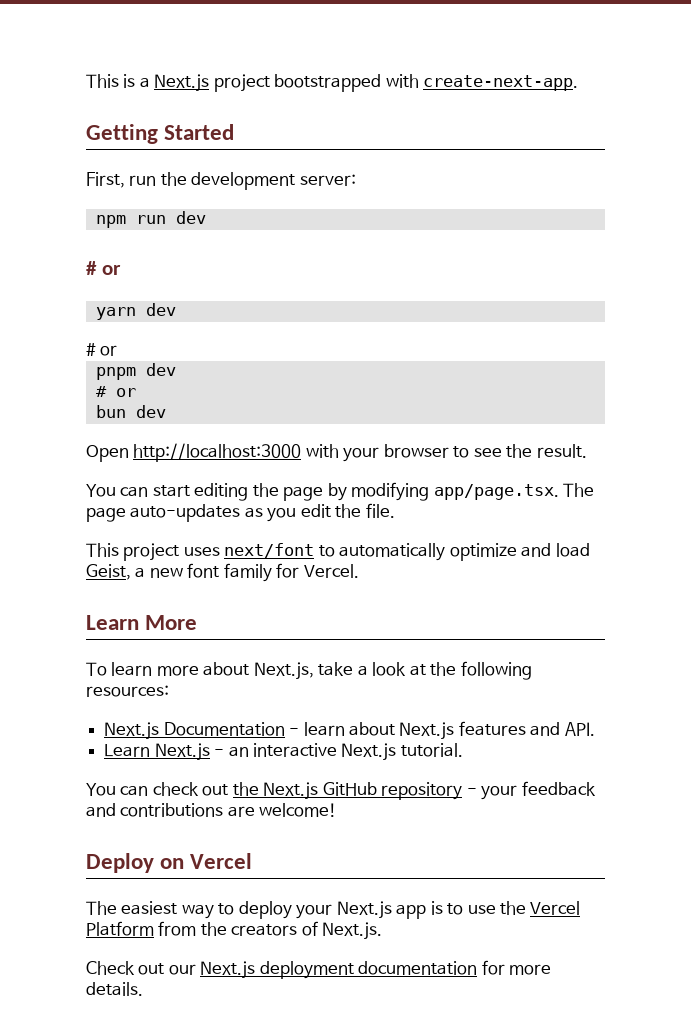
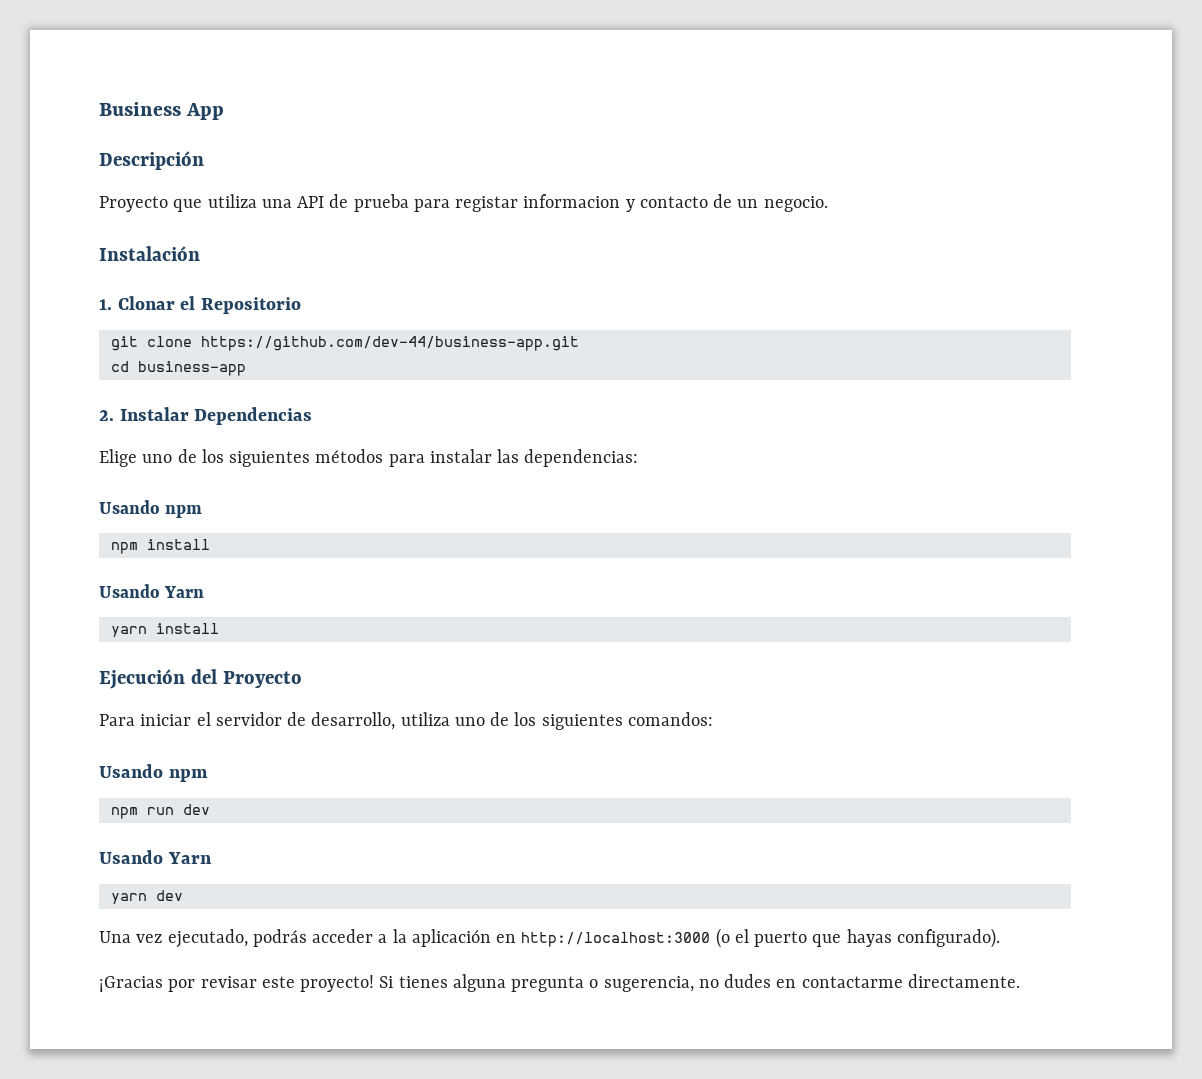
- This is a Next.js project bootstrapped with create-next-app.
- Getting Started
- First, run the development server:
+ Business App
+ Descripción
+ Proyecto que utiliza una API de prueba para registar informacion y contacto de un negocio.
+ Instalación
+ 1. Clonar el Repositorio
+ git clone https://github.com/dev-44/business-app.git
+ cd business-app
+ 2. Instalar Dependencias
+ Elige uno de los siguientes métodos para instalar las dependencias:
+ Usando npm
+ npm install
+ Usando Yarn
+ yarn install
+ Ejecución del Proyecto
+ Para iniciar el servidor de desarrollo, utiliza uno de los siguientes comandos:
+ Usando npm
  npm run dev
- # or
+ Usando Yarn
  yarn dev
- # or
- pnpm dev
- # or
- bun dev
- Open http://localhost:3000 with your browser to see the result.
- You can start editing the page by modifying app/page.tsx. The page auto-updates as you edit the file.
- This project uses next/font to automatically optimize and load Geist, a new font family for Vercel.
- Learn More
- To learn more about Next.js, take a look at the following resources:
- Next.js Documentation - learn about Next.js features and API.
- Learn Next.js - an interactive Next.js tutorial.
- You can check out the Next.js GitHub repository - your feedback and contributions are welcome!
- Deploy on Vercel
- The easiest way to deploy your Next.js app is to use the Vercel Platform from the creators of Next.js.
- Check out our Next.js deployment documentation for more details.
+ Una vez ejecutado, podrás acceder a la aplicación en http://localhost:3000 (o el puerto que hayas configurado).
+ ¡Gracias por revisar este proyecto! Si tienes alguna pregunta o sugerencia, no dudes en contactarme directamente.

